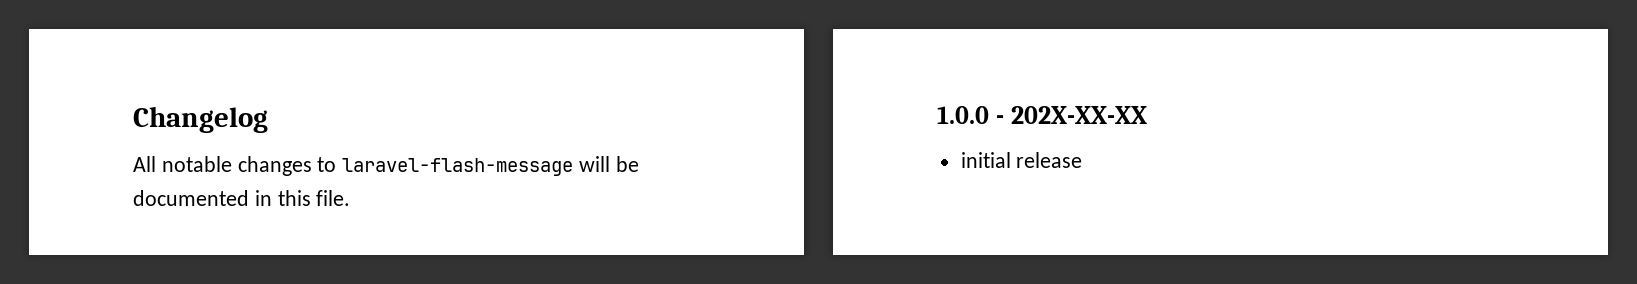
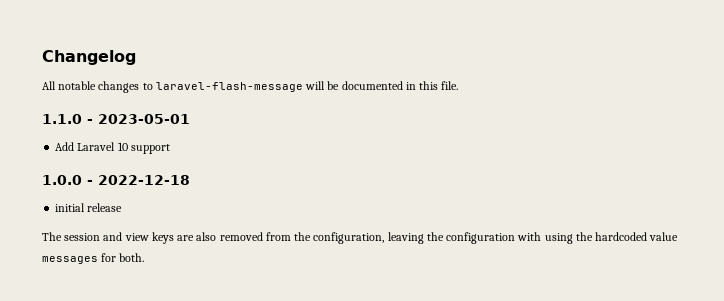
+ 1.1.0 - 2023-05-01
+ Add Laravel 10 support
- 1.0.0 - 202X-XX-XX
+ 1.0.0 - 2022-12-18
+ The session and view keys are also removed from the configuration, leaving the configuration with using the hardcoded value messages for both.

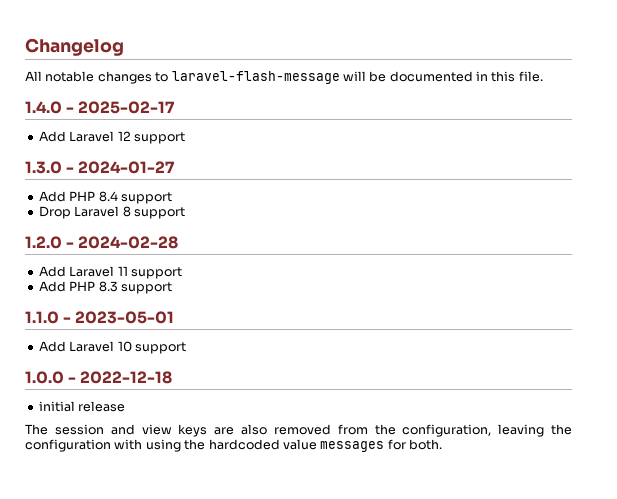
+ 1.4.0 - 2025-02-17
+ Add Laravel 12 support
+ 1.3.0 - 2024-01-27
+ Add PHP 8.4 support
+ Drop Laravel 8 support
+ 1.2.0 - 2024-02-28
+ Add Laravel 11 support
+ Add PHP 8.3 support

